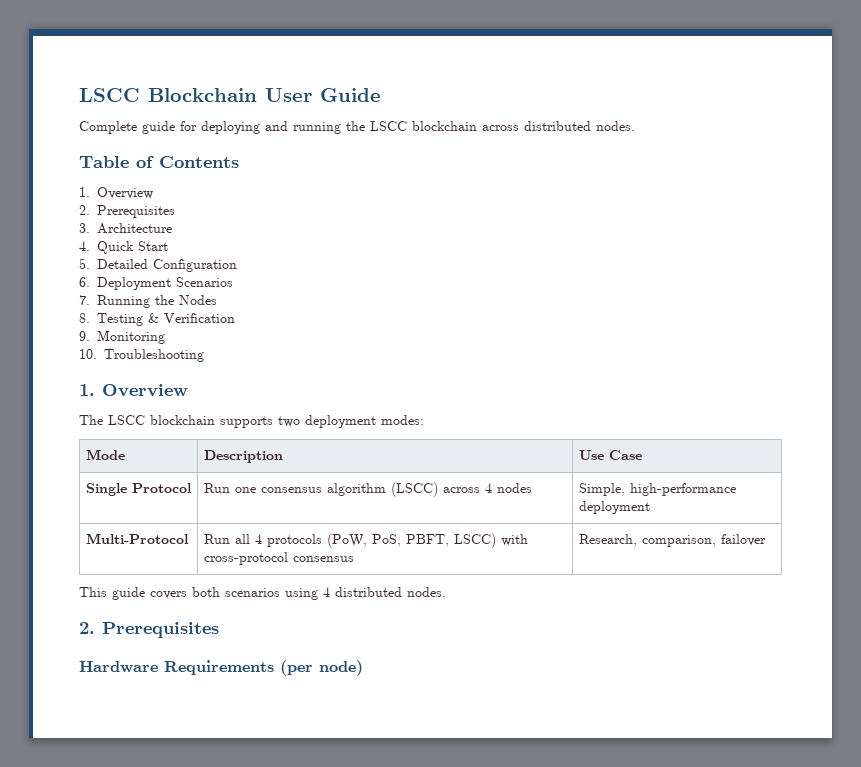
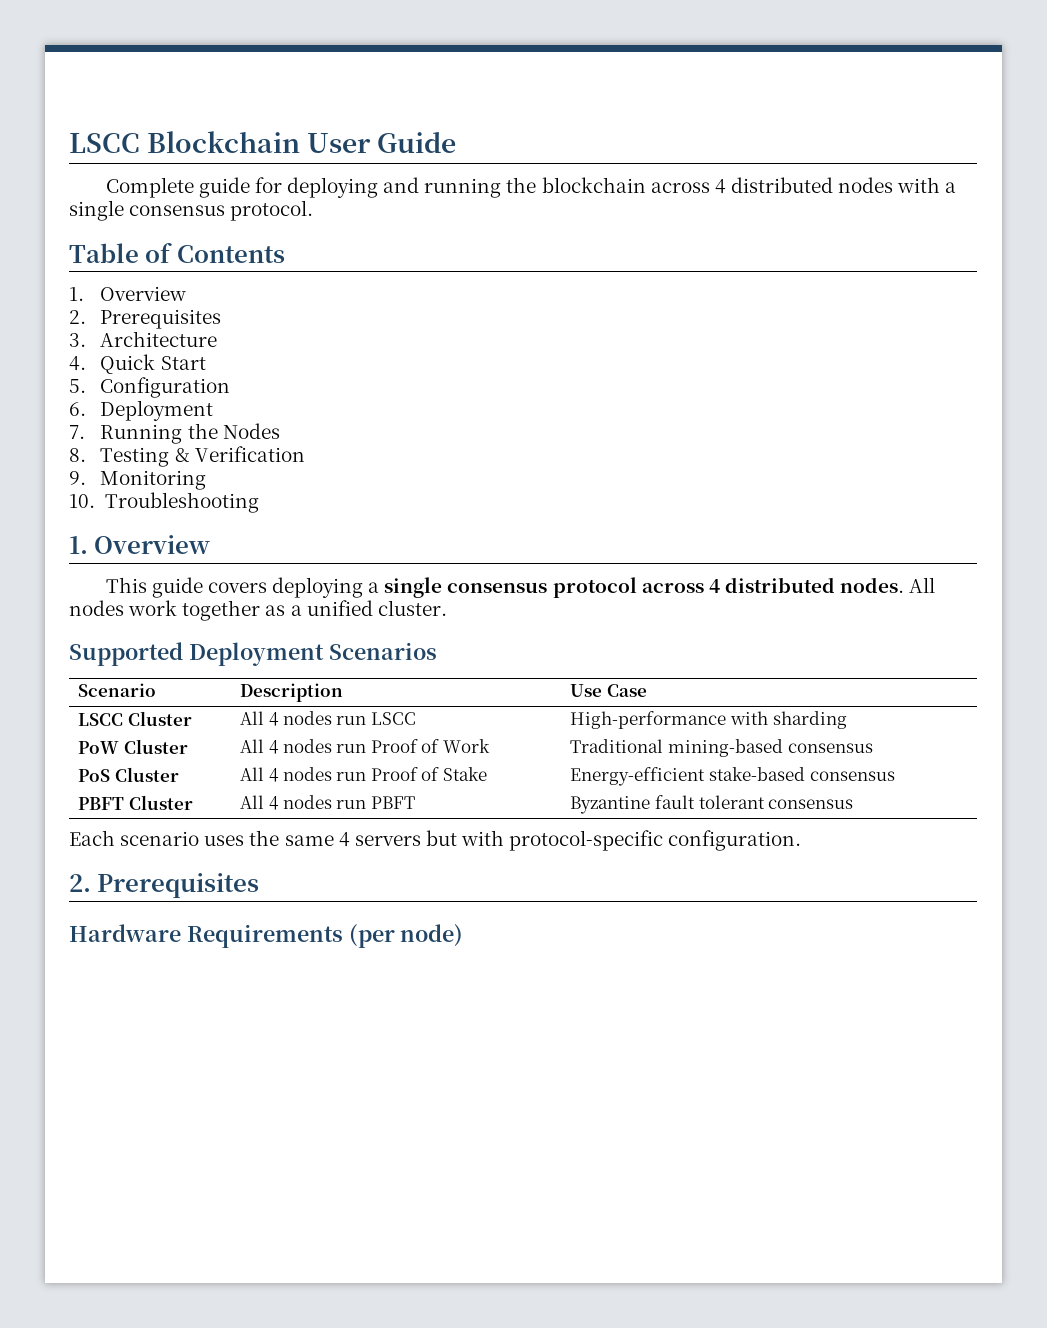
- Complete guide for deploying and running the LSCC blockchain across distributed nodes.
+ Complete guide for deploying and running the blockchain across 4 distributed nodes with a single consensus protocol.
- 5. Detailed Configuration
+ 5. Configuration
- 6. Deployment Scenarios
+ 6. Deployment
- The LSCC blockchain supports two deployment modes:
- Mode | Description | Use Case
- Single Protocol | Run one consensus algorithm (LSCC) across 4 nodes | Simple, high-performance deployment
- Multi-Protocol | Run all 4 protocols (PoW, PoS, PBFT, LSCC) with cross-protocol consensus | Research, comparison, failover
- This guide covers both scenarios using 4 distributed nodes.
+ This guide covers deploying a single consensus protocol across 4 distributed nodes. All nodes work together as a unified cluster.
+ Supported Deployment Scenarios
+ Scenario | Description | Use Case
+ LSCC Cluster | All 4 nodes run LSCC | High-performance with sharding
+ PoW Cluster | All 4 nodes run Proof of Work | Traditional mining-based consensus
+ PoS Cluster | All 4 nodes run Proof of Stake | Energy-efficient stake-based consensus
+ PBFT Cluster | All 4 nodes run PBFT | Byzantine fault tolerant consensus
+ Each scenario uses the same 4 servers but with protocol-specific configuration.

